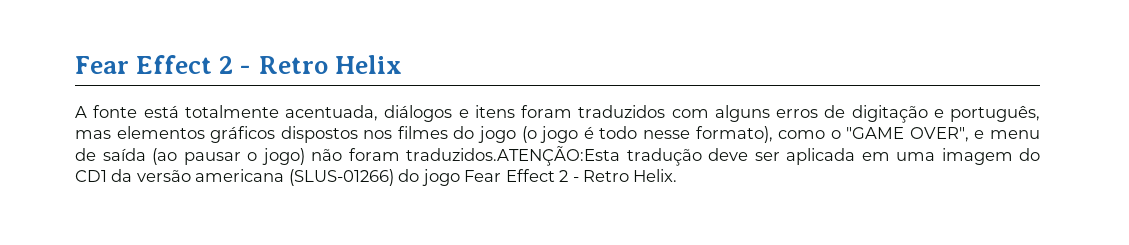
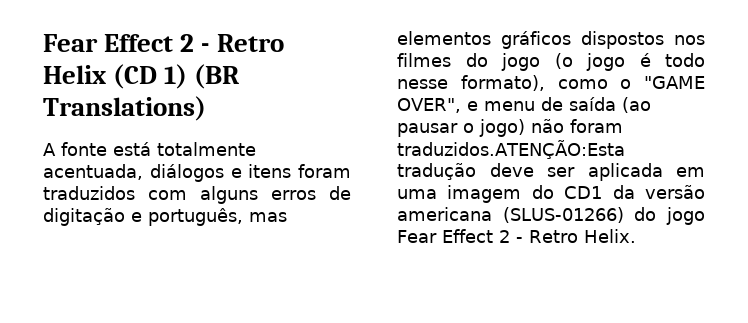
- Fear Effect 2 - Retro Helix
+ Fear Effect 2 - Retro Helix (CD 1) (BR Translations)

